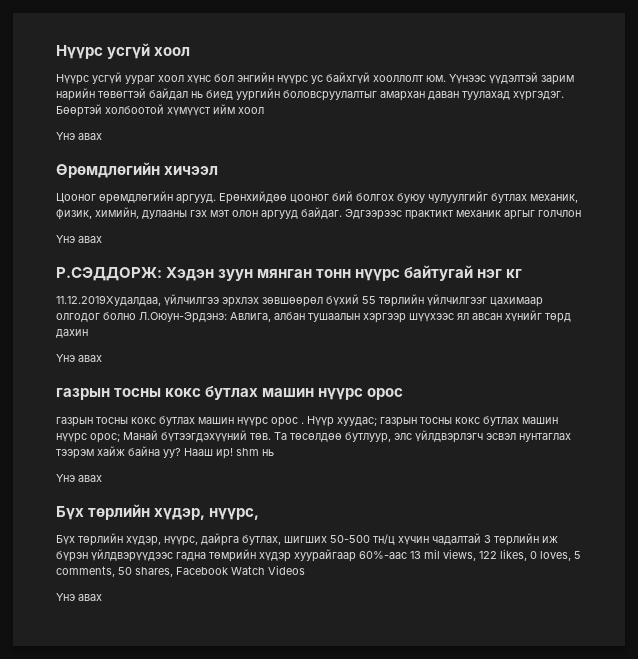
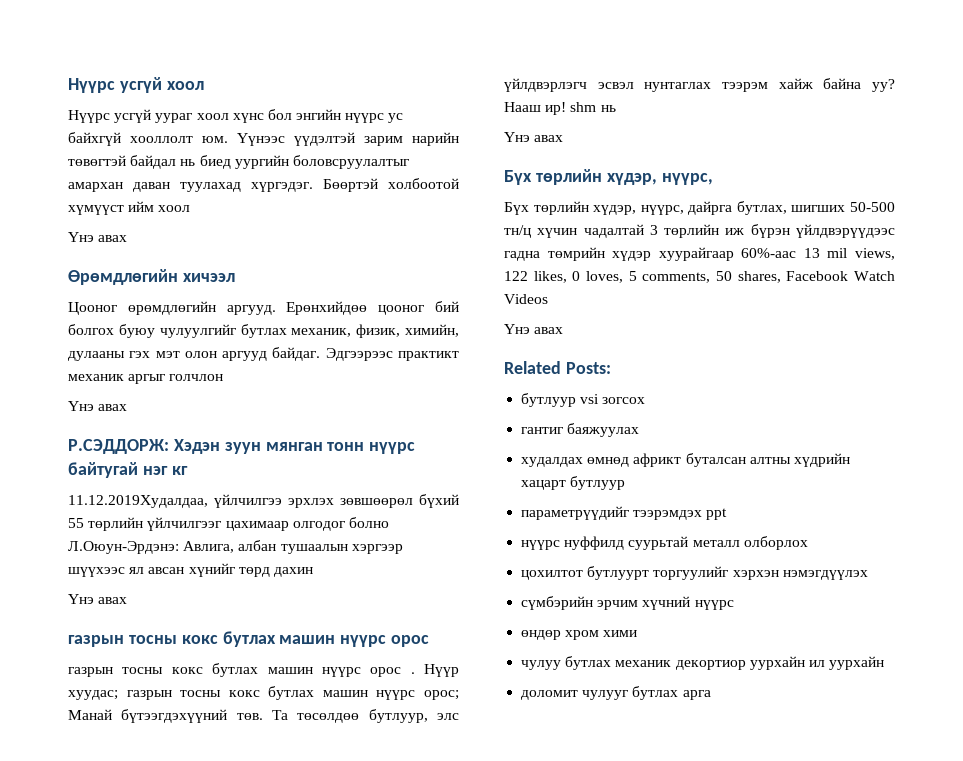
+ Related Posts:
+ бутлуур vsi зогсох
+ гантиг баяжуулах
+ худалдах өмнөд африкт буталсан алтны хүдрийн хацарт бутлуур
+ параметрүүдийг тээрэмдэх ppt
+ нүүрс нуффилд суурьтай металл олборлох
+ цохилтот бутлуурт торгуулийг хэрхэн нэмэгдүүлэх
+ сүмбэрийн эрчим хүчний нүүрс
+ өндөр хром хими
+ чулуу бутлах механик декортиор уурхайн ил уурхайн
+ доломит чулууг бутлах арга

